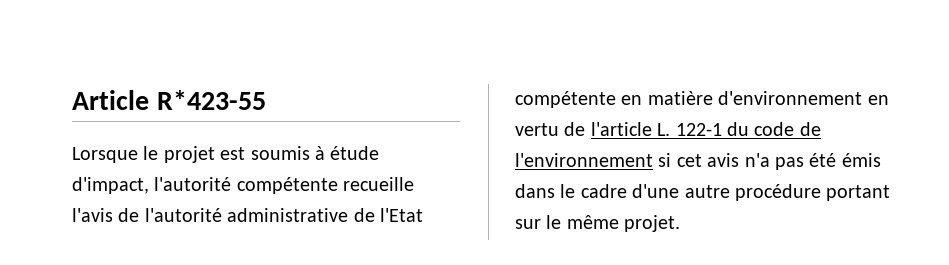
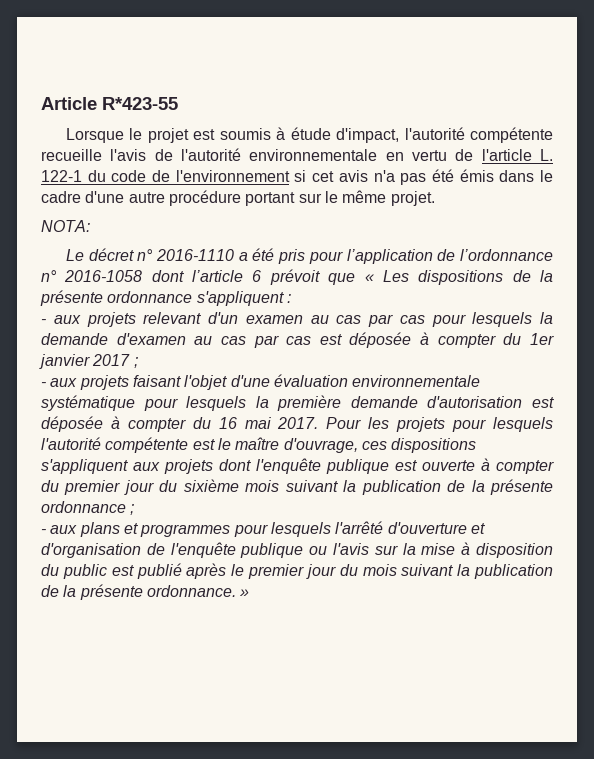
- Lorsque le projet est soumis à étude d'impact, l'autorité compétente recueille l'avis de l'autorité administrative de l'Etat compétente en matière d'environnement en vertu de l'article L. 122-1 du code de l'environnement si cet avis n'a pas été émis dans le cadre d'une autre procédure portant sur le même projet.
+ Lorsque le projet est soumis à étude d'impact, l'autorité compétente recueille l'avis de l'autorité environnementale en vertu de l'article L. 122-1 du code de l'environnement si cet avis n'a pas été émis dans le cadre d'une autre procédure portant sur le même projet.
+ NOTA:
+ Le décret n° 2016-1110 a été pris pour l’application de l’ordonnance n° 2016-1058 dont l’article 6 prévoit que « Les dispositions de la présente ordonnance s'appliquent :
+ - aux projets relevant d'un examen au cas par cas pour lesquels la demande d'examen au cas par cas est déposée à compter du 1er janvier 2017 ;
+ - aux projets faisant l'objet d'une évaluation environnementale systématique pour lesquels la première demande d'autorisation est déposée à compter du 16 mai 2017. Pour les projets pour lesquels l'autorité compétente est le maître d'ouvrage, ces dispositions s'appliquent aux projets dont l'enquête publique est ouverte à compter du premier jour du sixième mois suivant la publication de la présente ordonnance ;
+ - aux plans et programmes pour lesquels l'arrêté d'ouverture et d'organisation de l'enquête publique ou l'avis sur la mise à disposition du public est publié après le premier jour du mois suivant la publication de la présente ordonnance. »

